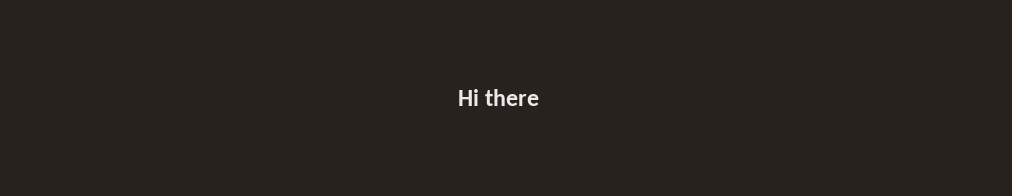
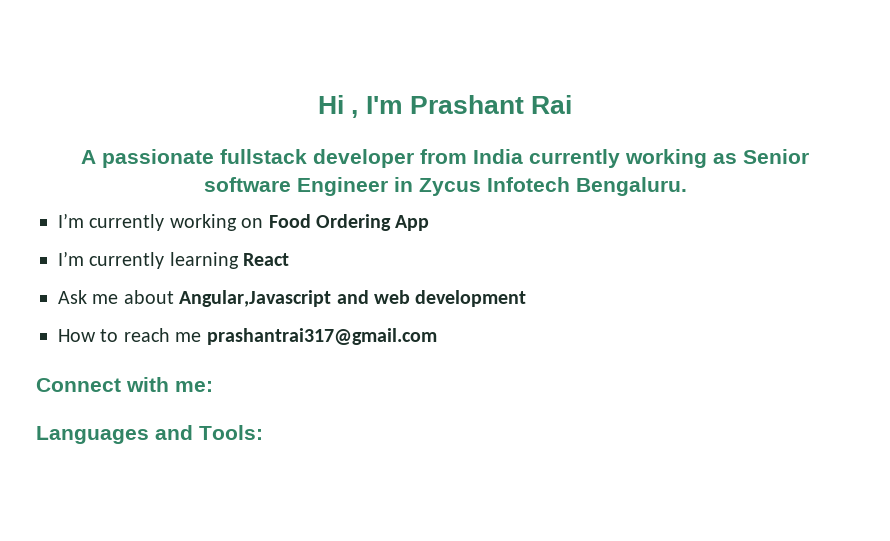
- Hi there
+ Hi , I'm Prashant Rai
+ A passionate fullstack developer from India currently working as Senior software Engineer in Zycus Infotech Bengaluru.
+ I’m currently working on Food Ordering App
+ I’m currently learning React
+ Ask me about Angular,Javascript and web development
+ How to reach me prashantrai317@gmail.com
+ Connect with me:
+ Languages and Tools:

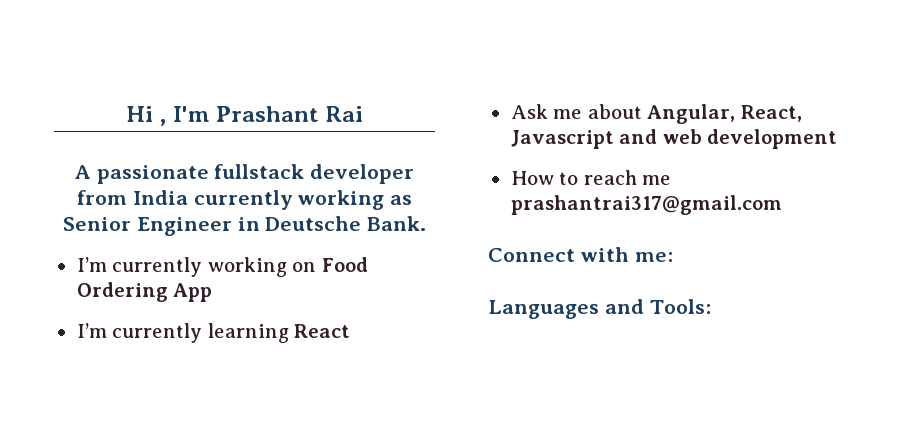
- A passionate fullstack developer from India currently working as Senior software Engineer in Zycus Infotech Bengaluru.
+ A passionate fullstack developer from India currently working as Senior Engineer in Deutsche Bank.
- Ask me about Angular,Javascript and web development
+ Ask me about Angular, React, Javascript and web development

